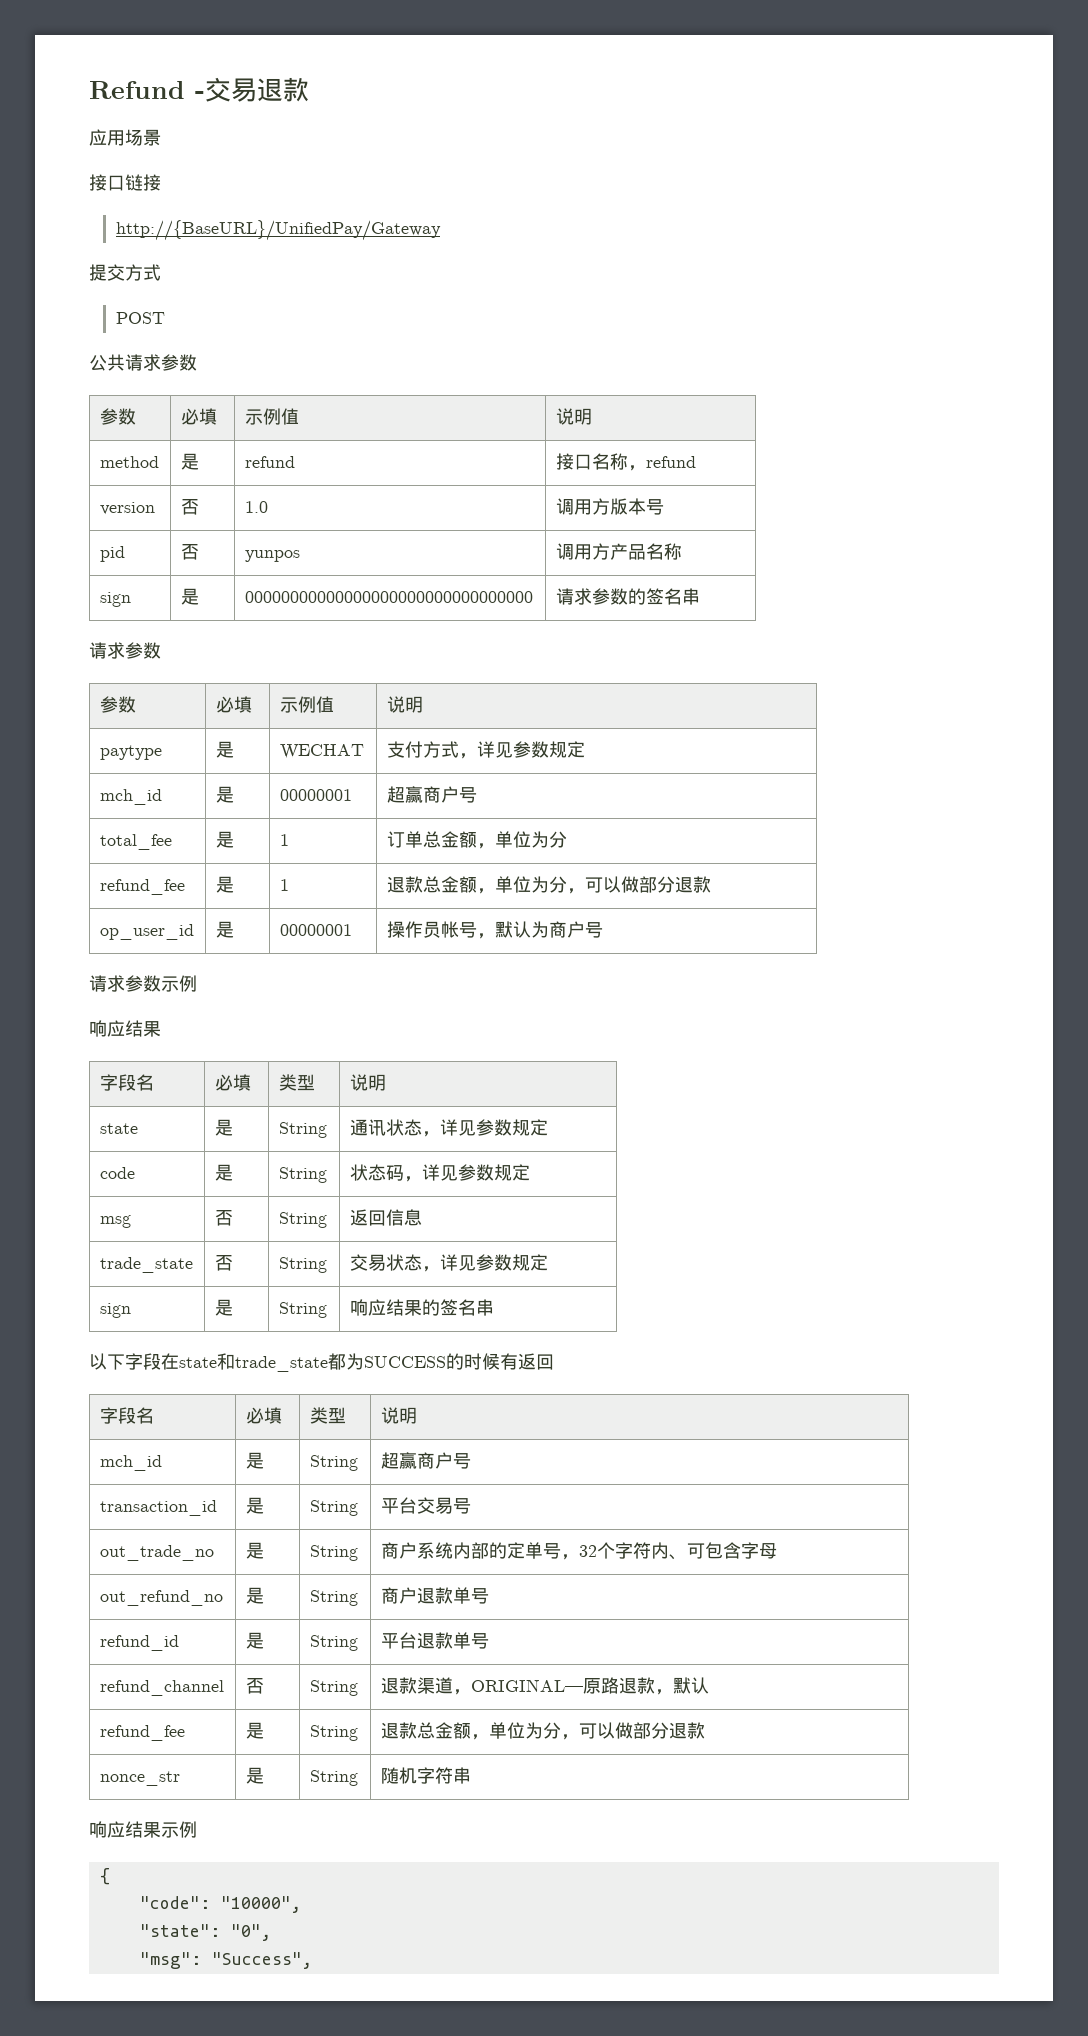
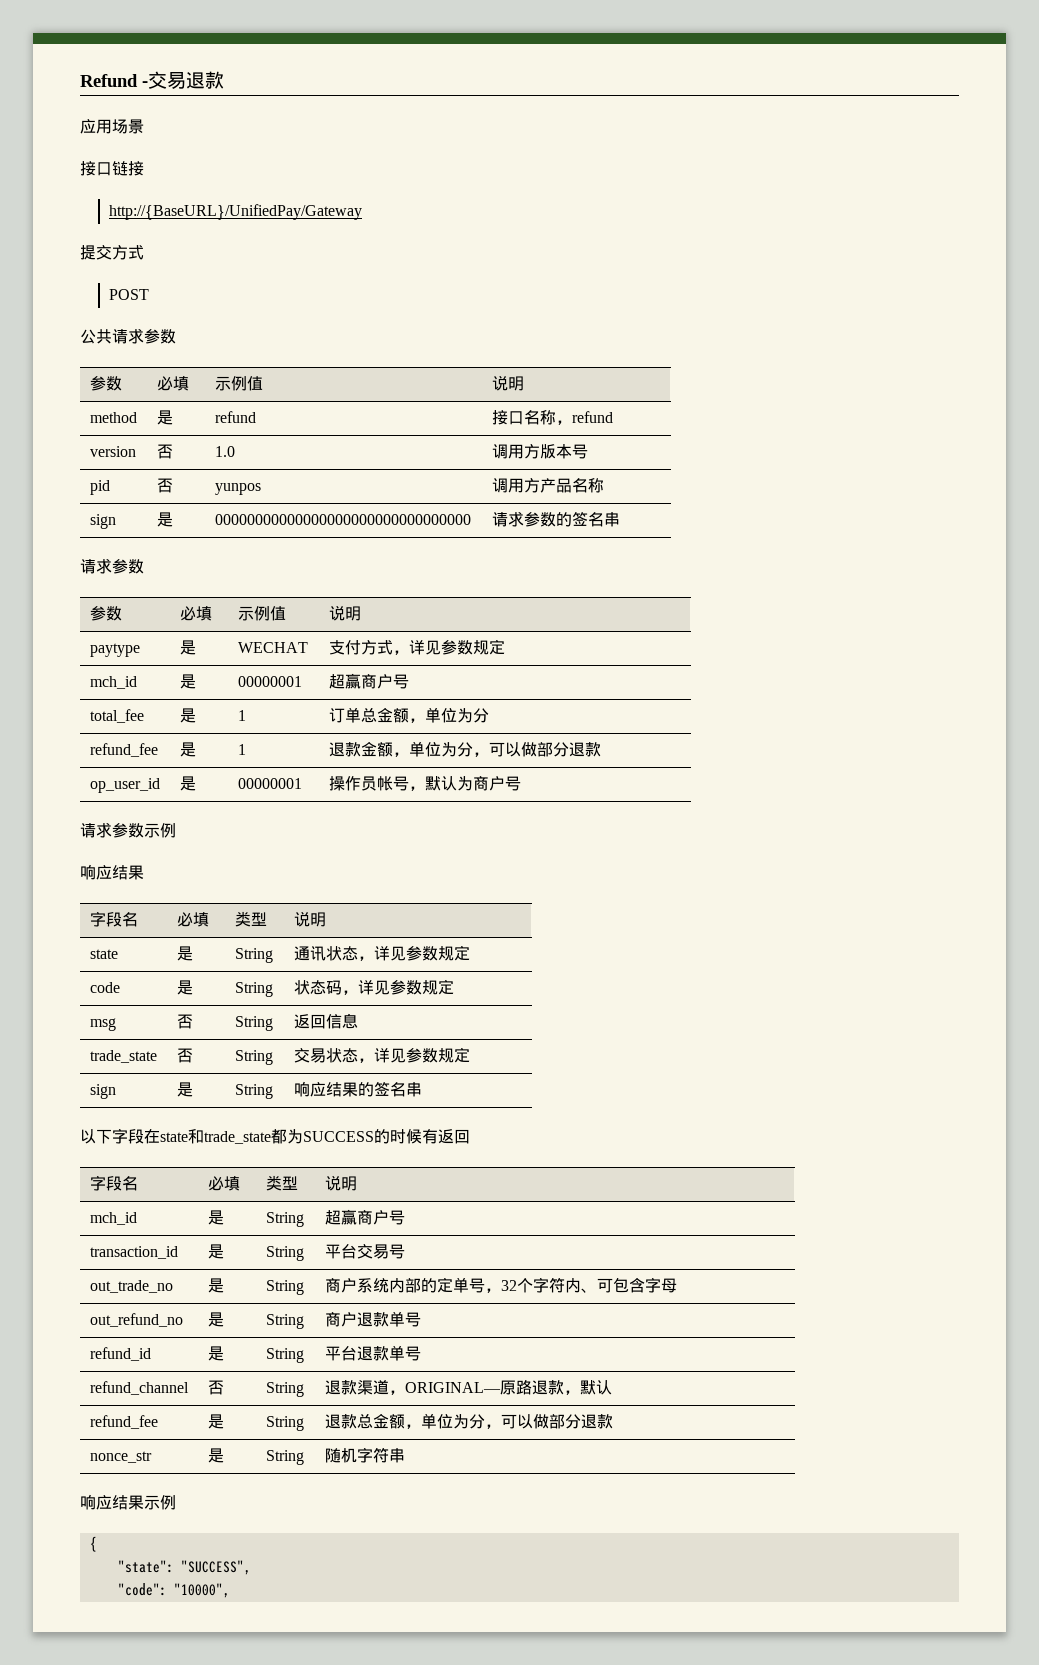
- refund_fee | 是 | 1 | 退款总金额，单位为分，可以做部分退款
+ refund_fee | 是 | 1 | 退款金额，单位为分，可以做部分退款
+ "state": "SUCCESS",
- "state": "0",
- "msg": "Success",

